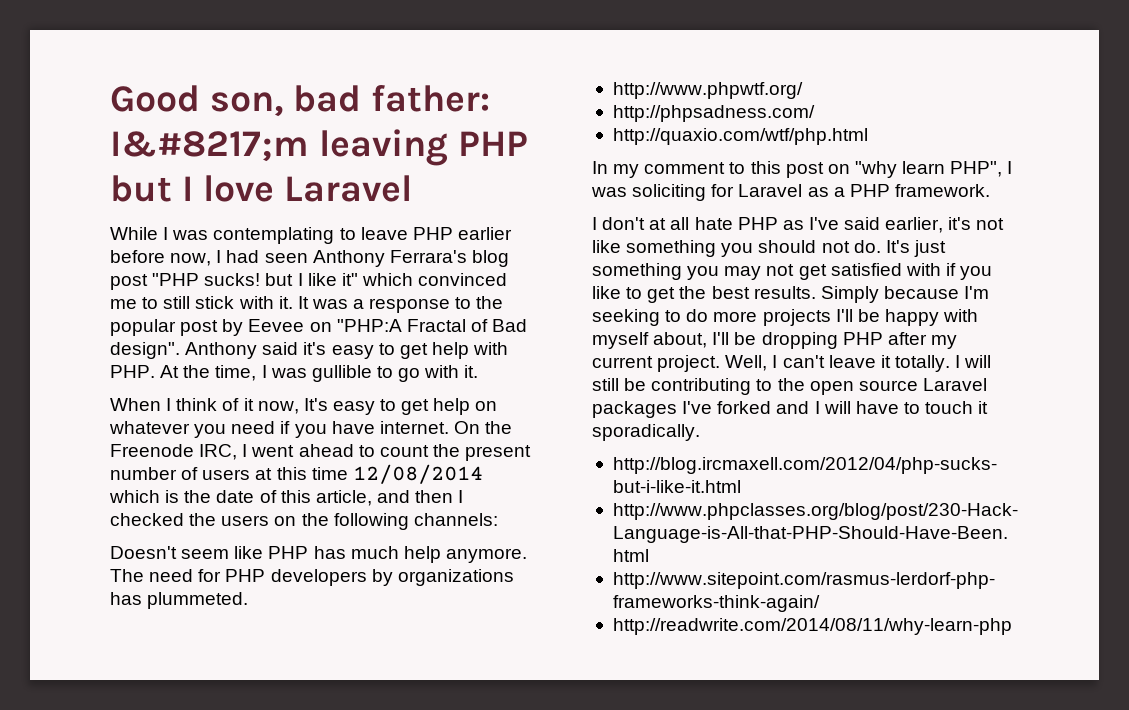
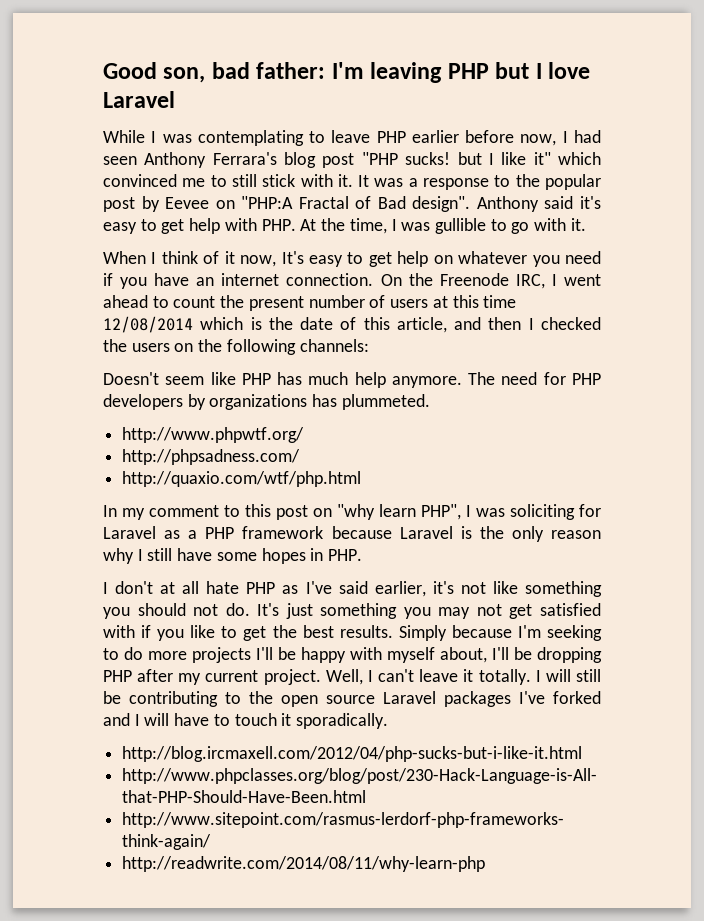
- Good son, bad father: I&#8217;m leaving PHP but I love Laravel
+ Good son, bad father: I'm leaving PHP but I love Laravel
- When I think of it now, It's easy to get help on whatever you need if you have internet.
+ When I think of it now, It's easy to get help on whatever you need if you have an internet connection.
- In my comment to this post on "why learn PHP", I was soliciting for Laravel as a PHP framework.
+ In my comment to this post on "why learn PHP", I was soliciting for Laravel as a PHP framework because Laravel is the only reason why I still have some hopes in PHP.

